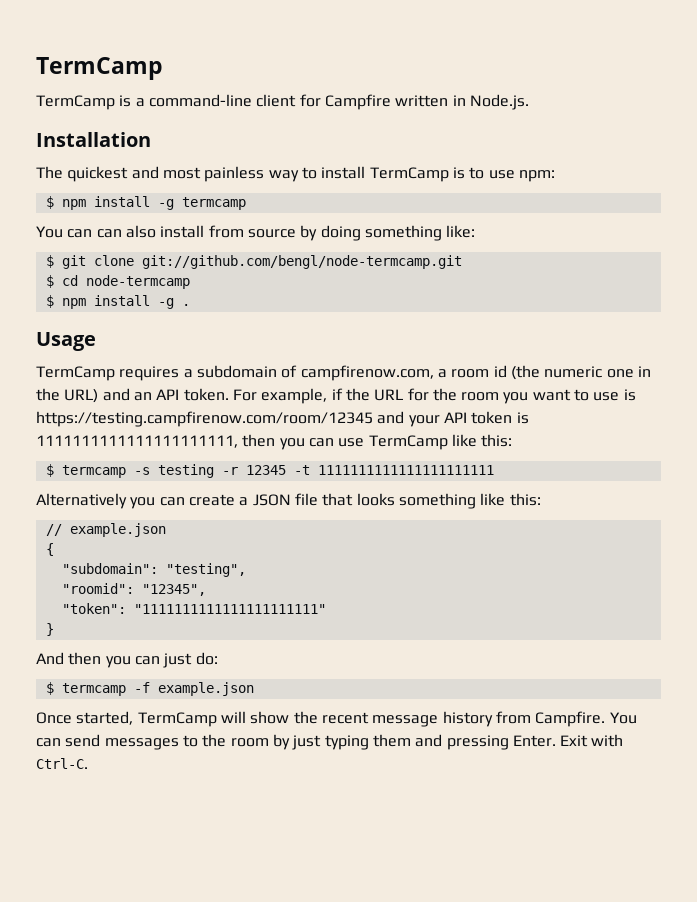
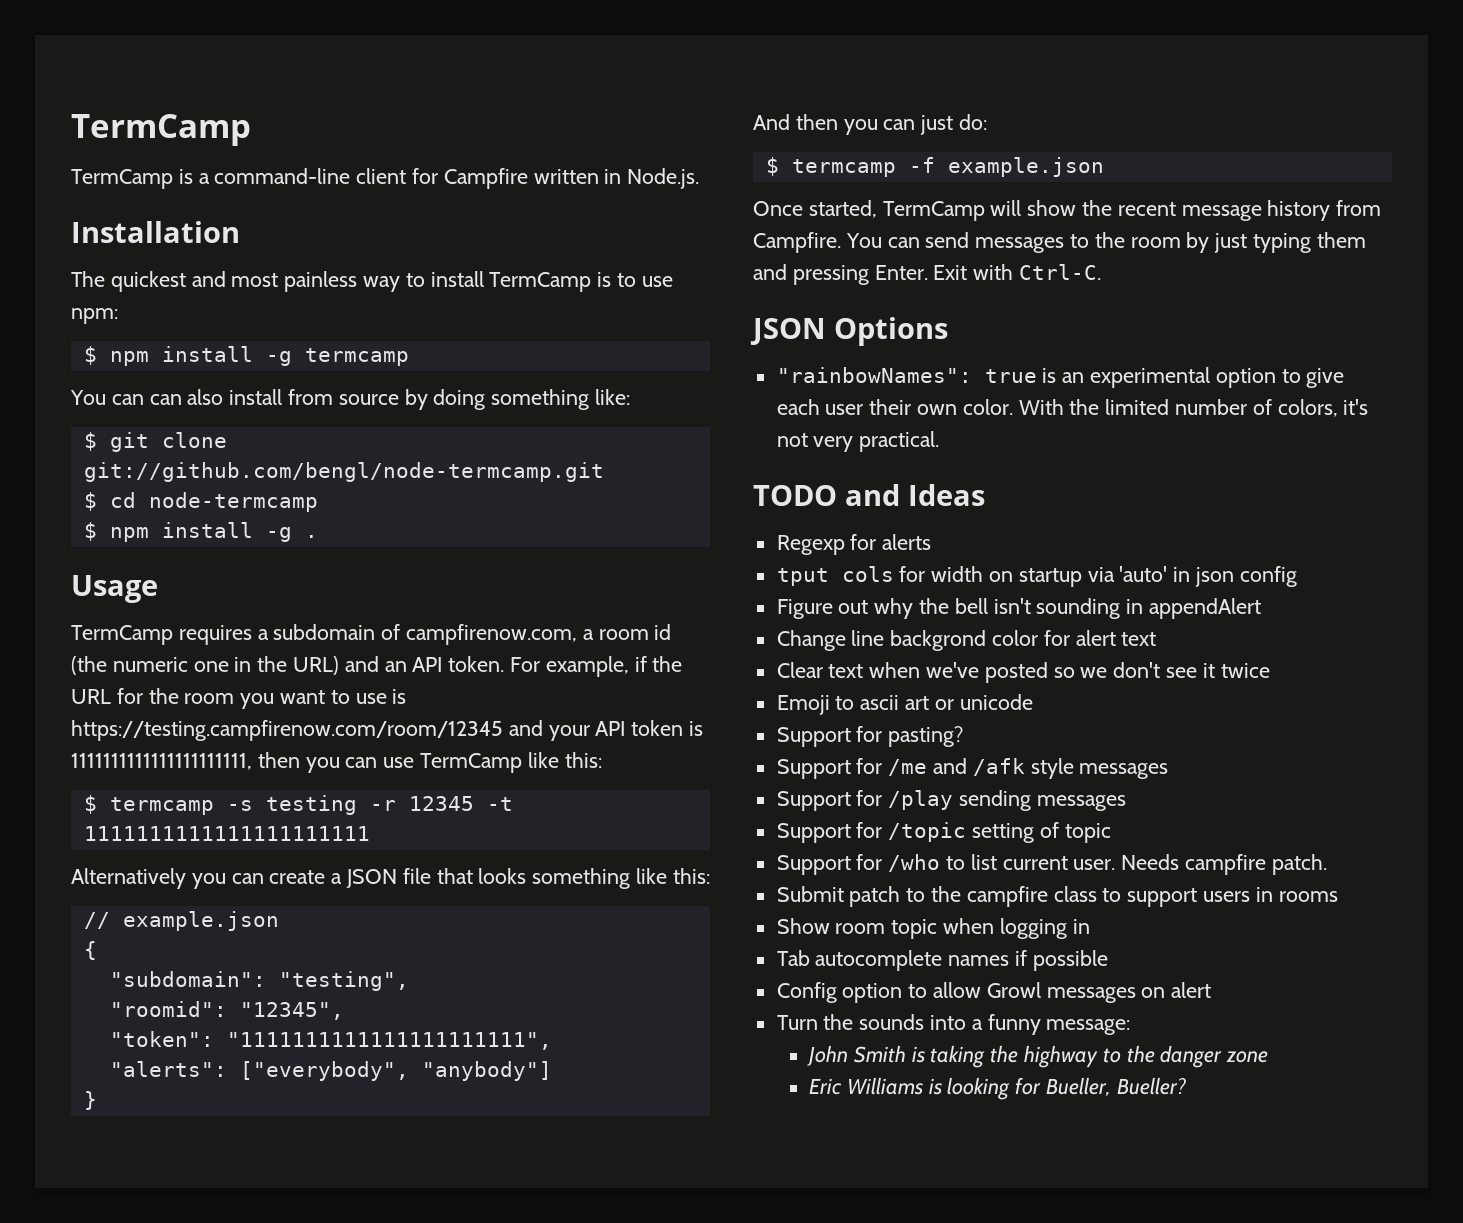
- "token": "1111111111111111111111"
+ "token": "1111111111111111111111",
+ "alerts": ["everybody", "anybody"]
+ JSON Options
+ "rainbowNames": true is an experimental option to give each user their own color. With the limited number of colors, it's not very practical.
+ TODO and Ideas
+ Regexp for alerts
+ tput cols for width on startup via 'auto' in json config
+ Figure out why the bell isn't sounding in appendAlert
+ Change line backgrond color for alert text
+ Clear text when we've posted so we don't see it twice
+ Emoji to ascii art or unicode
+ Support for pasting?
+ Support for /me and /afk style messages
+ Support for /play sending messages
+ Support for /topic setting of topic
+ Support for /who to list current user. Needs campfire patch.
+ Submit patch to the campfire class to support users in rooms
+ Show room topic when logging in
+ Tab autocomplete names if possible
+ Config option to allow Growl messages on alert
+ Turn the sounds into a funny message:
+ John Smith is taking the highway to the danger zone
+ Eric Williams is looking for Bueller, Bueller?

